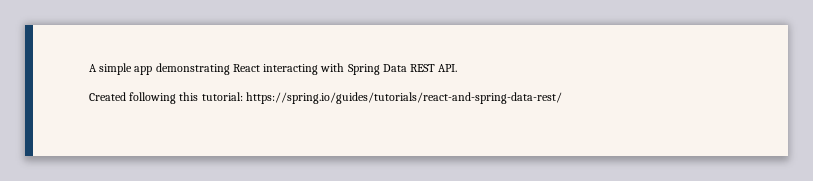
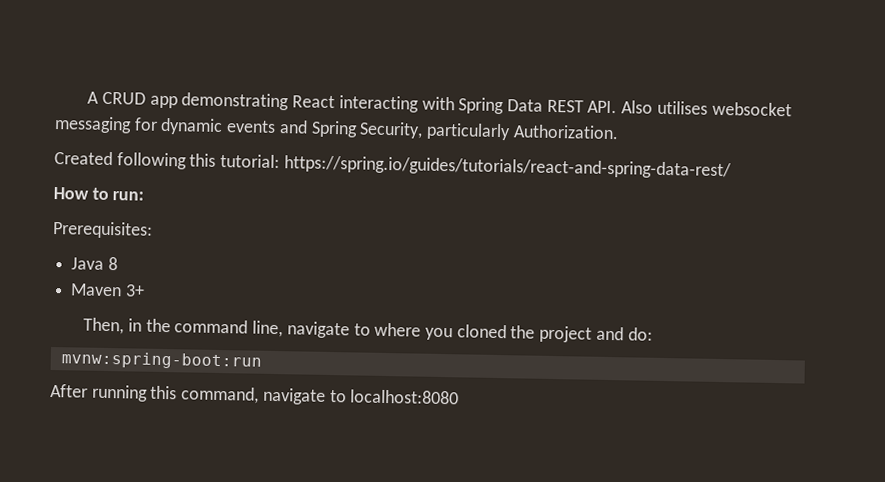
- A simple app demonstrating React interacting with Spring Data REST API.
+ A CRUD app demonstrating React interacting with Spring Data REST API. Also utilises websocket messaging for dynamic events and Spring Security, particularly Authorization.
+ How to run:
+ Prerequisites:
+ Java 8
+ Maven 3+
+ Then, in the command line, navigate to where you cloned the project and do:
+ mvnw:spring-boot:run
+ After running this command, navigate to localhost:8080

